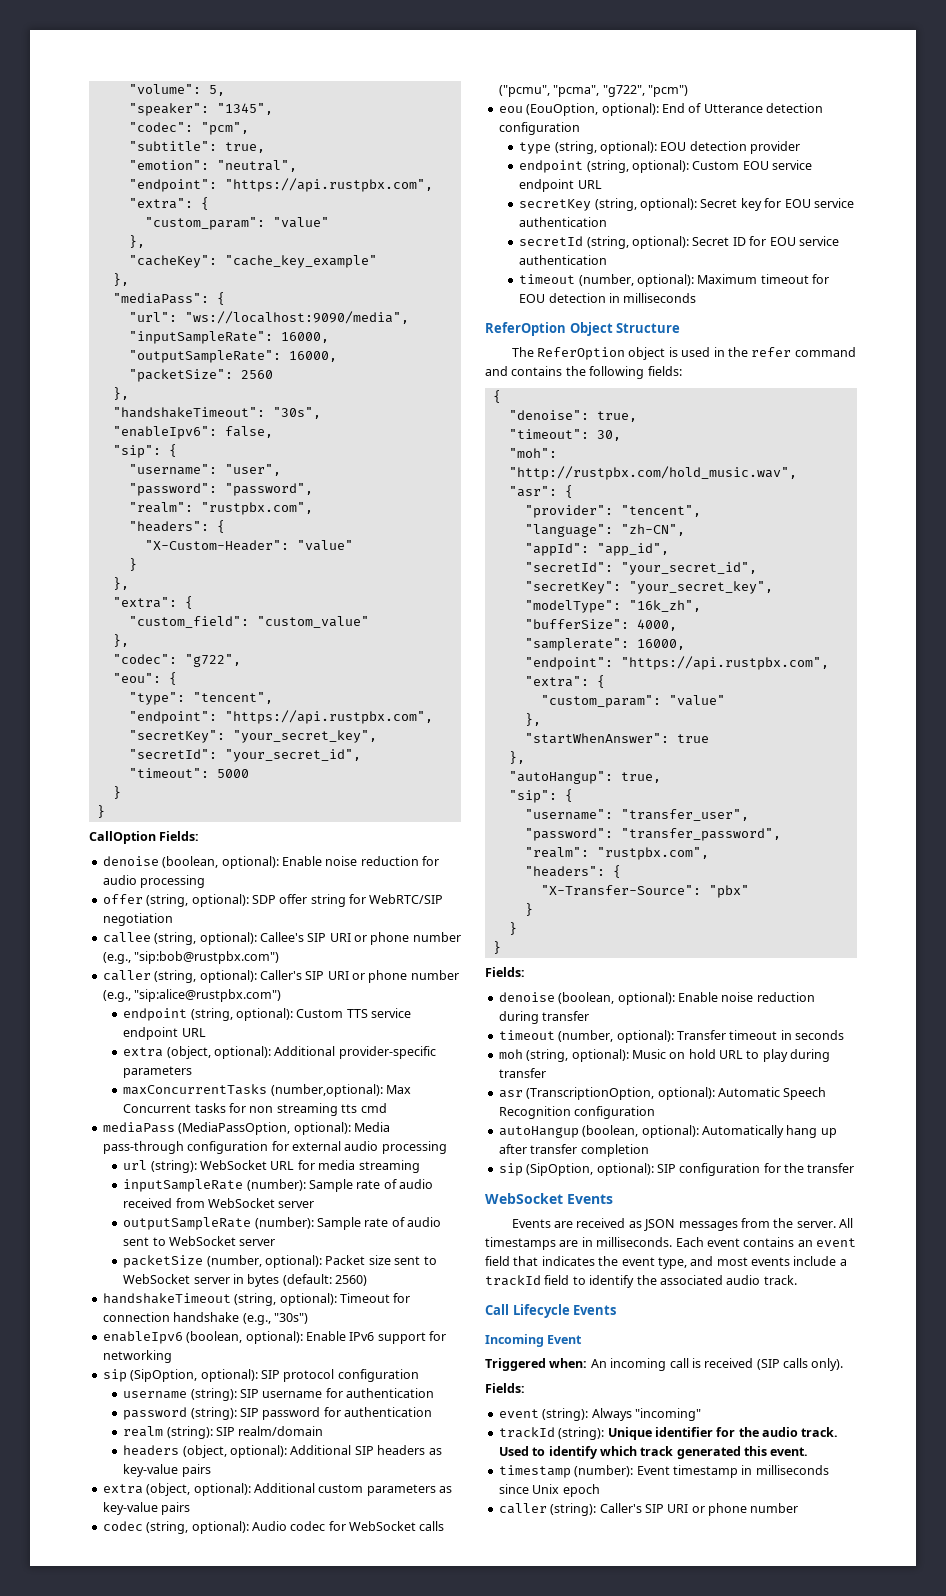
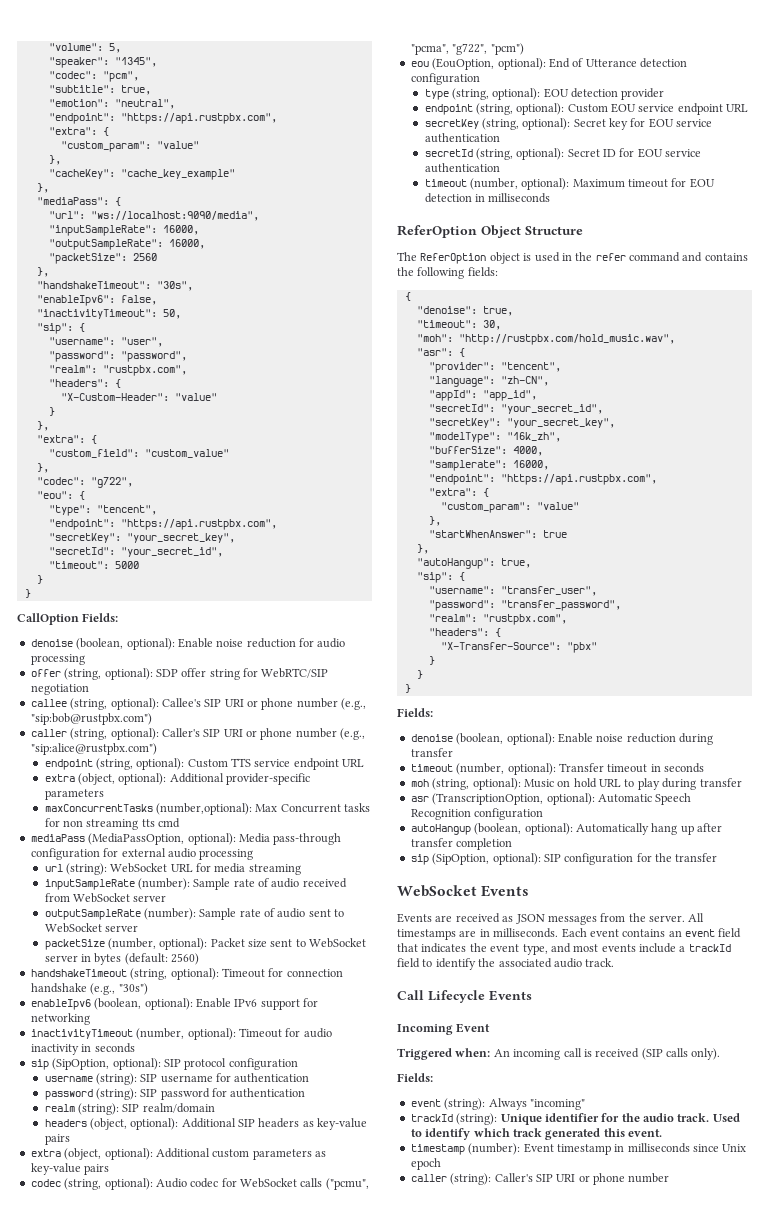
+ "inactivityTimeout": 50,
+ inactivityTimeout (number, optional): Timeout for audio inactivity in seconds

